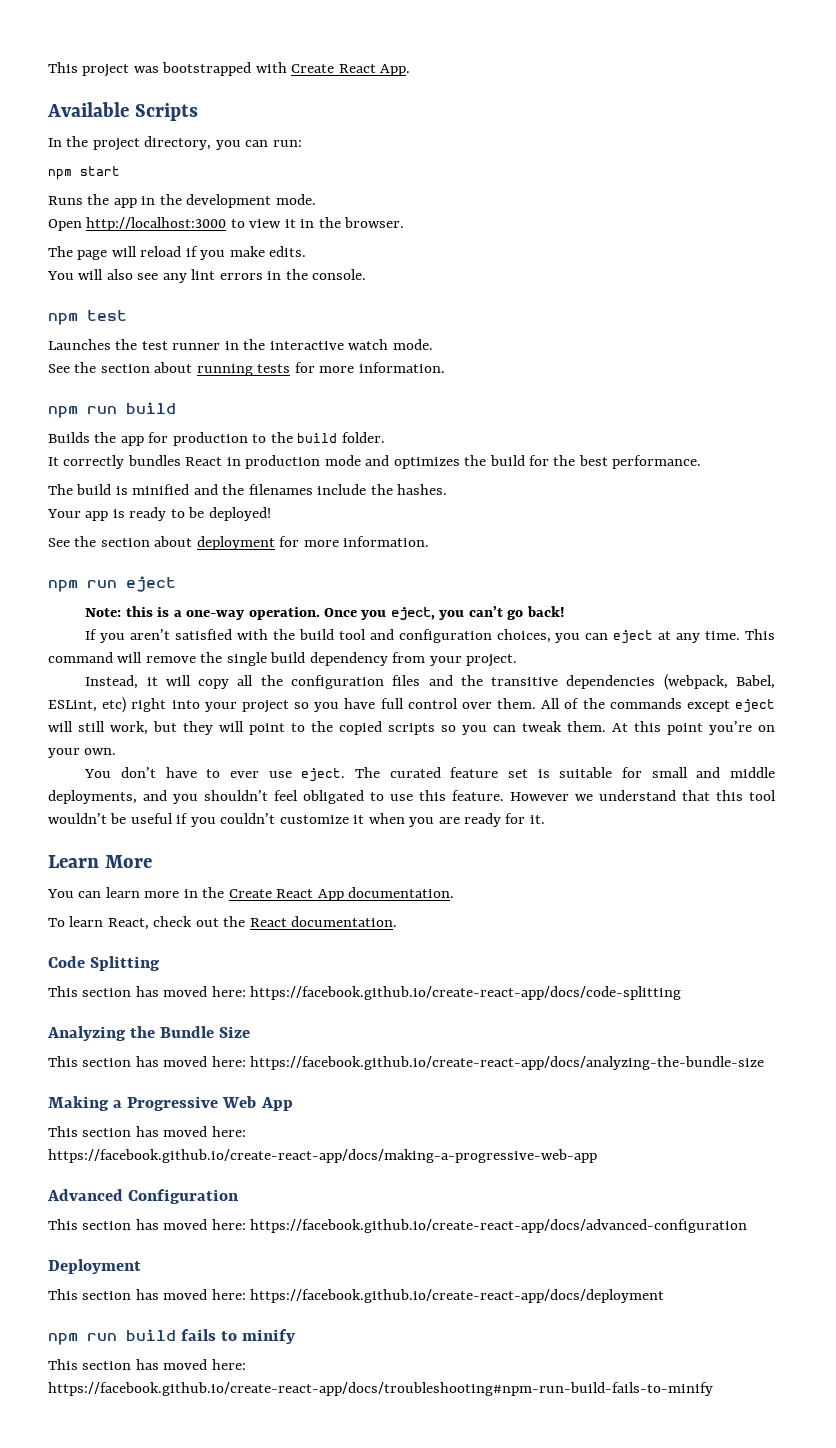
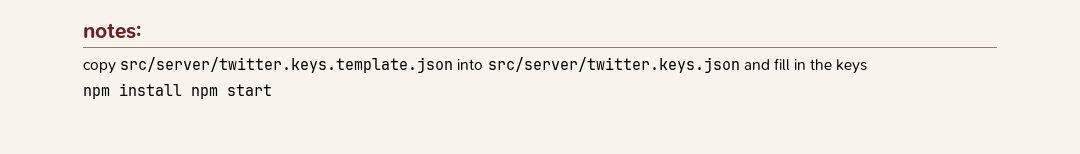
- This project was bootstrapped with Create React App.
- Available Scripts
- In the project directory, you can run:
- npm start
+ notes:
+ copy src/server/twitter.keys.template.json into src/server/twitter.keys.json and fill in the keys
+ npm install npm start
- Runs the app in the development mode.
- Open http://localhost:3000 to view it in the browser.
- The page will reload if you make edits.
- You will also see any lint errors in the console.
- npm test
- Launches the test runner in the interactive watch mode.
- See the section about running tests for more information.
- npm run build
- Builds the app for production to the build folder.
- It correctly bundles React in production mode and optimizes the build for the best performance.
- The build is minified and the filenames include the hashes.
- Your app is ready to be deployed!
- See the section about deployment for more information.
- npm run eject
- Note: this is a one-way operation. Once you eject, you can’t go back!
- If you aren’t satisfied with the build tool and configuration choices, you can eject at any time. This command will remove the single build dependency from your project.
- Instead, it will copy all the configuration files and the transitive dependencies (webpack, Babel, ESLint, etc) right into your project so you have full control over them. All of the commands except eject will still work, but they will point to the copied scripts so you can tweak them. At this point you’re on your own.
- You don’t have to ever use eject. The curated feature set is suitable for small and middle deployments, and you shouldn’t feel obligated to use this feature. However we understand that this tool wouldn’t be useful if you couldn’t customize it when you are ready for it.
- Learn More
- You can learn more in the Create React App documentation.
- To learn React, check out the React documentation.
- Code Splitting
- This section has moved here: https://facebook.github.io/create-react-app/docs/code-splitting
- Analyzing the Bundle Size
- This section has moved here: https://facebook.github.io/create-react-app/docs/analyzing-the-bundle-size
- Making a Progressive Web App
- This section has moved here: https://facebook.github.io/create-react-app/docs/making-a-progressive-web-app
- Advanced Configuration
- This section has moved here: https://facebook.github.io/create-react-app/docs/advanced-configuration
- Deployment
- This section has moved here: https://facebook.github.io/create-react-app/docs/deployment
- npm run build fails to minify
- This section has moved here: https://facebook.github.io/create-react-app/docs/troubleshooting#npm-run-build-fails-to-minify

